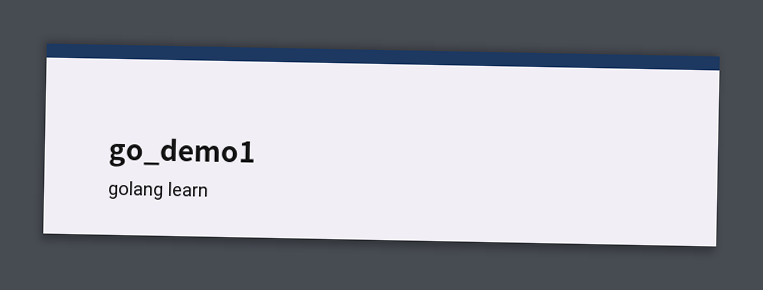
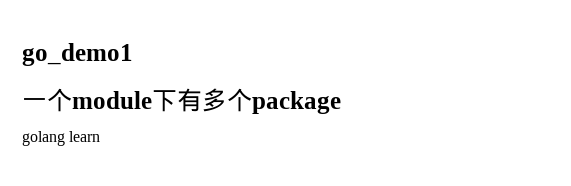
+ 一个module下有多个package

